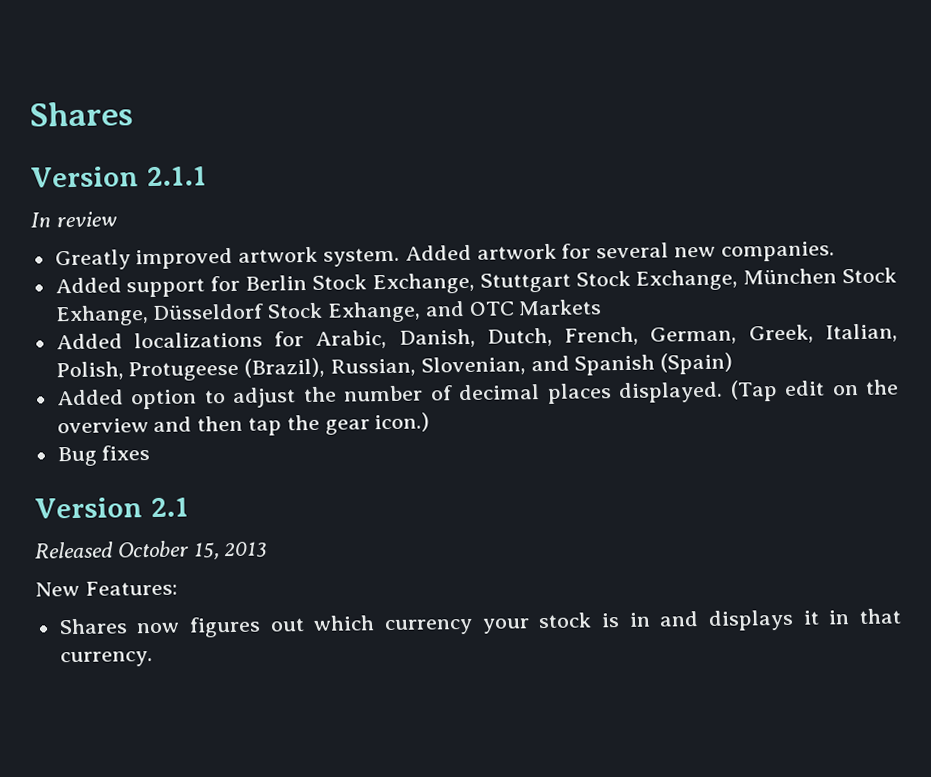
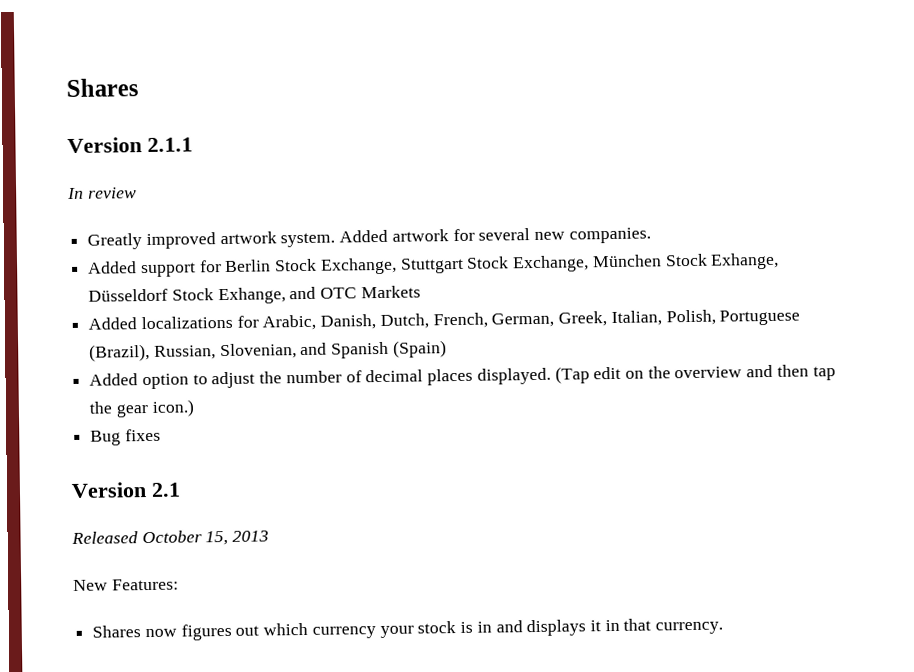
- Added localizations for Arabic, Danish, Dutch, French, German, Greek, Italian, Polish, Protugeese (Brazil), Russian, Slovenian, and Spanish (Spain)
+ Added localizations for Arabic, Danish, Dutch, French, German, Greek, Italian, Polish, Portuguese (Brazil), Russian, Slovenian, and Spanish (Spain)

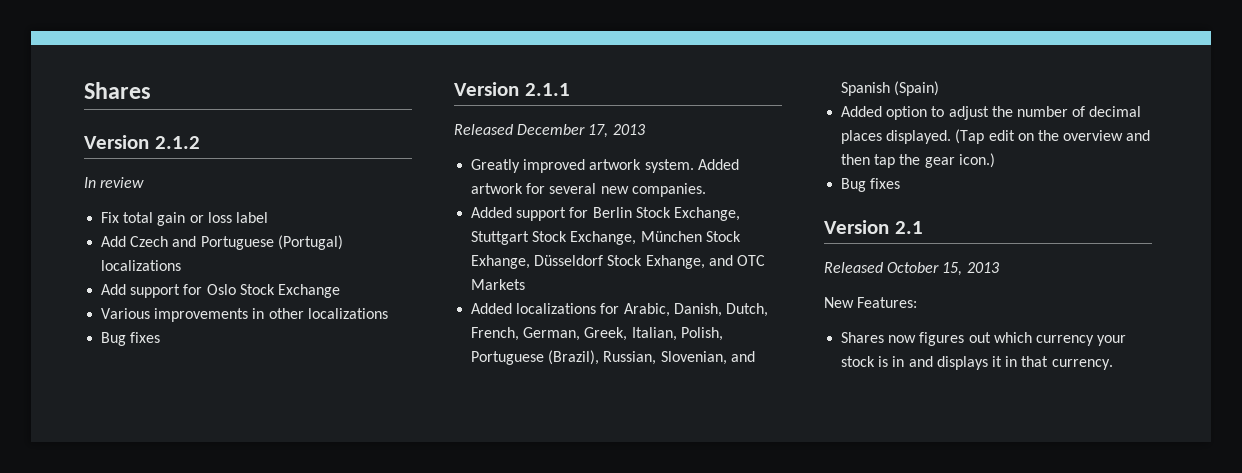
+ Version 2.1.2
+ In review
+ Fix total gain or loss label
+ Add Czech and Portuguese (Portugal) localizations
+ Add support for Oslo Stock Exchange
+ Various improvements in other localizations
+ Bug fixes
  Version 2.1.1
- In review
+ Released December 17, 2013

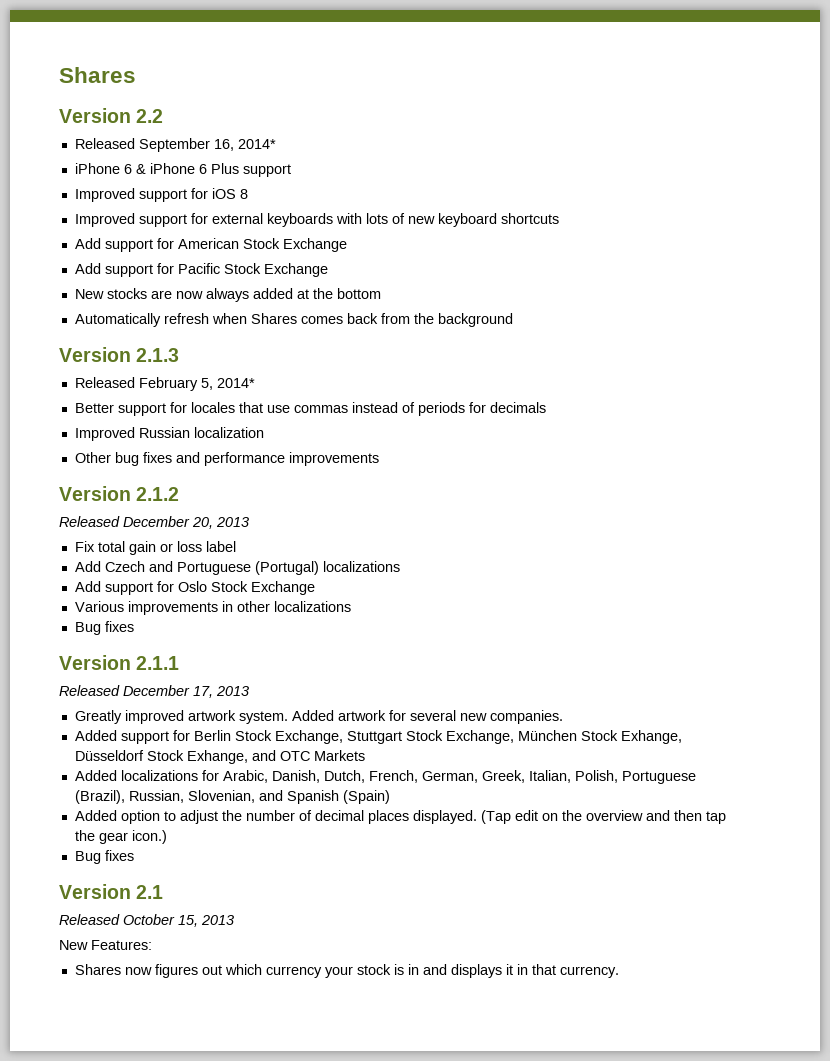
+ Version 2.2
+ Released September 16, 2014*
+ iPhone 6 & iPhone 6 Plus support
+ Improved support for iOS 8
+ Improved support for external keyboards with lots of new keyboard shortcuts
+ Add support for American Stock Exchange
+ Add support for Pacific Stock Exchange
+ New stocks are now always added at the bottom
+ Automatically refresh when Shares comes back from the background
+ Version 2.1.3
+ Released February 5, 2014*
+ Better support for locales that use commas instead of periods for decimals
+ Improved Russian localization
+ Other bug fixes and performance improvements
  Version 2.1.2
- In review
+ Released December 20, 2013

